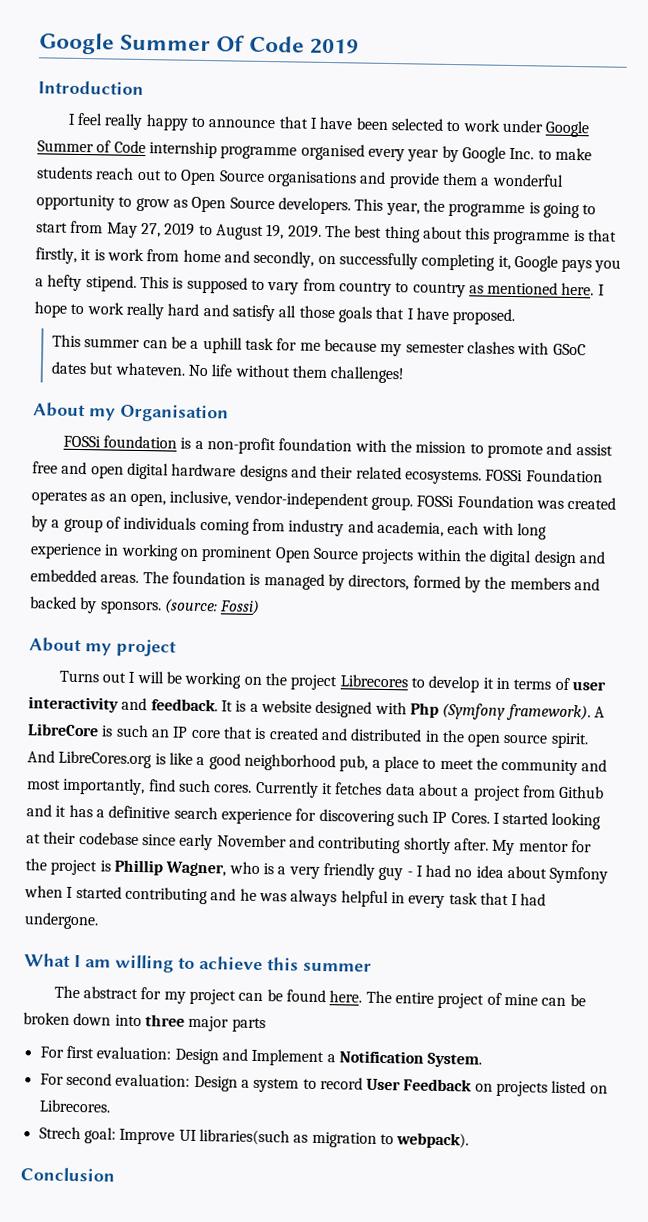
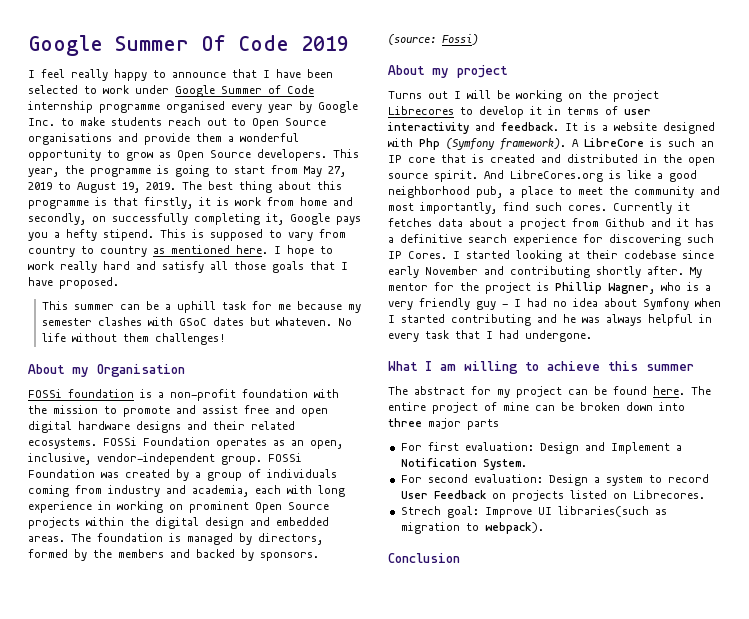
- Introduction

